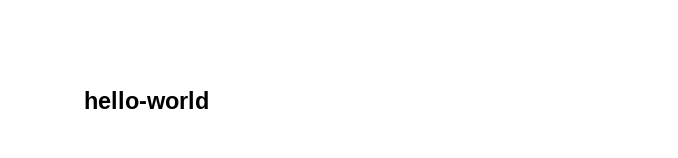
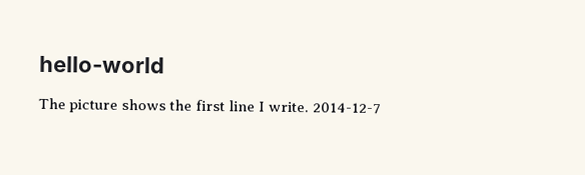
+ The picture shows the first line I write. 2014-12-7

